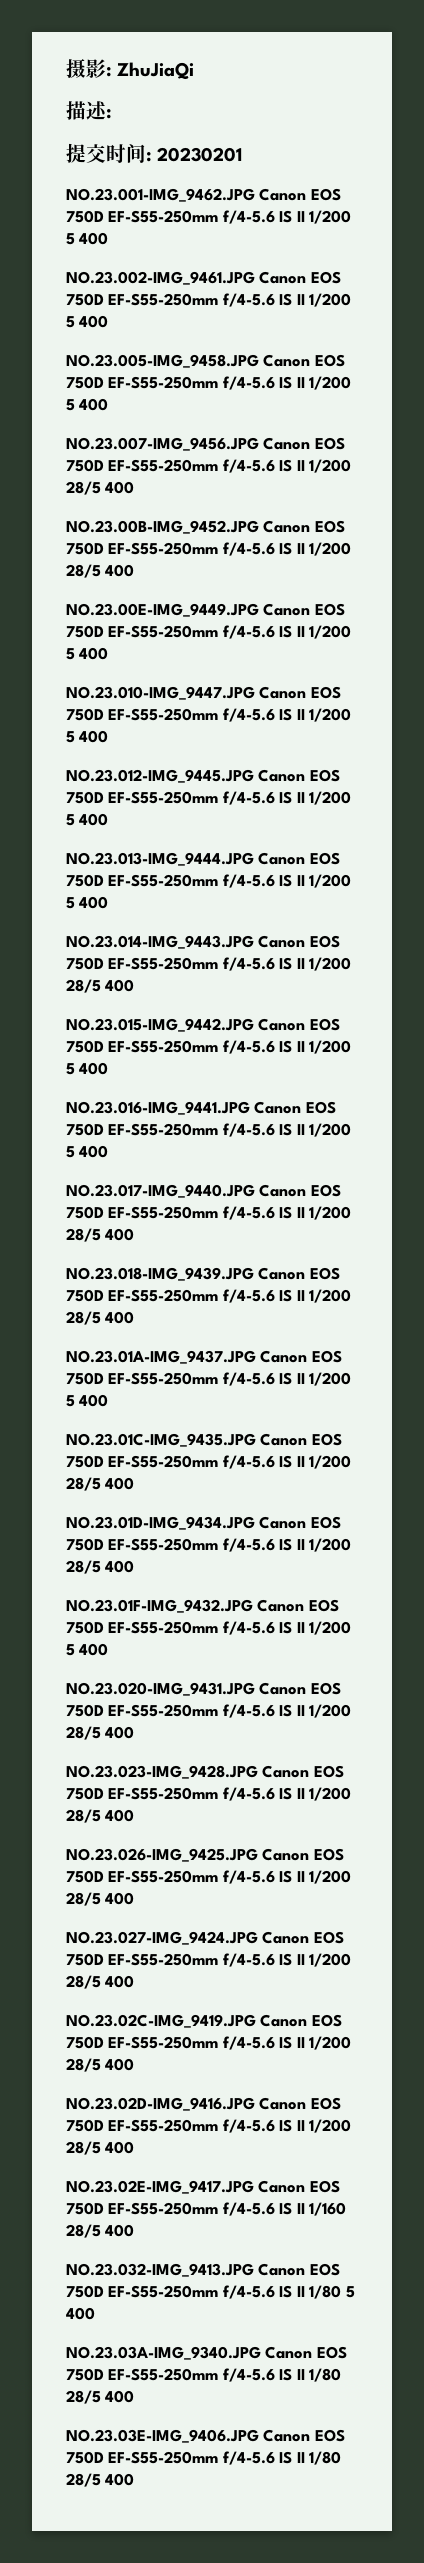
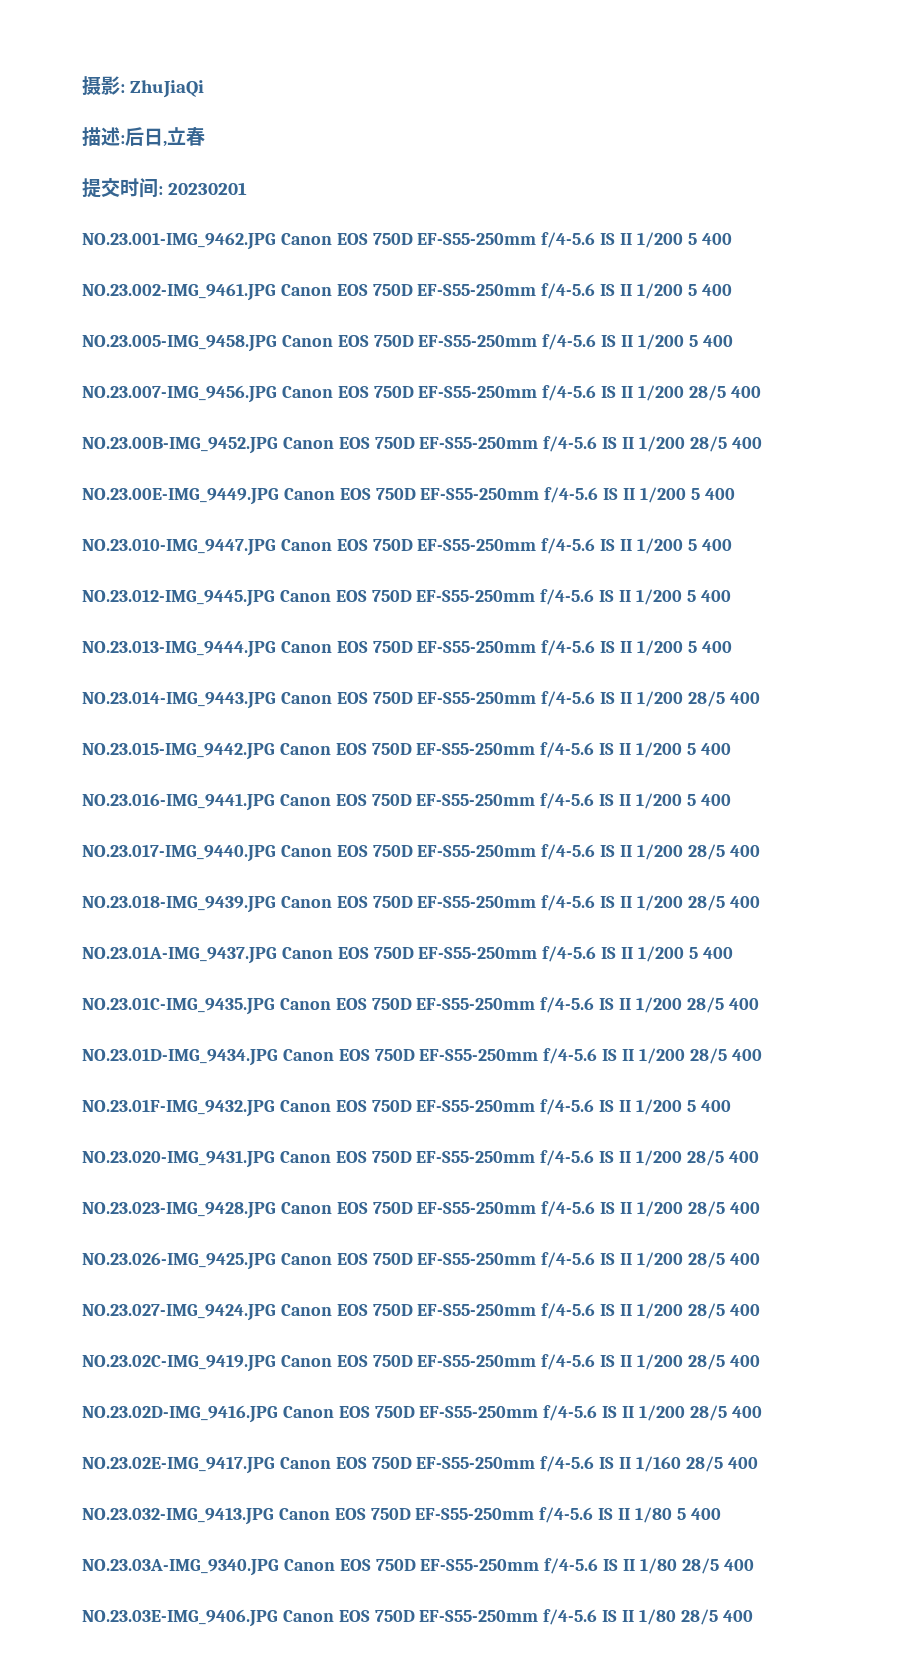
- 描述:
+ 描述:后日,立春

